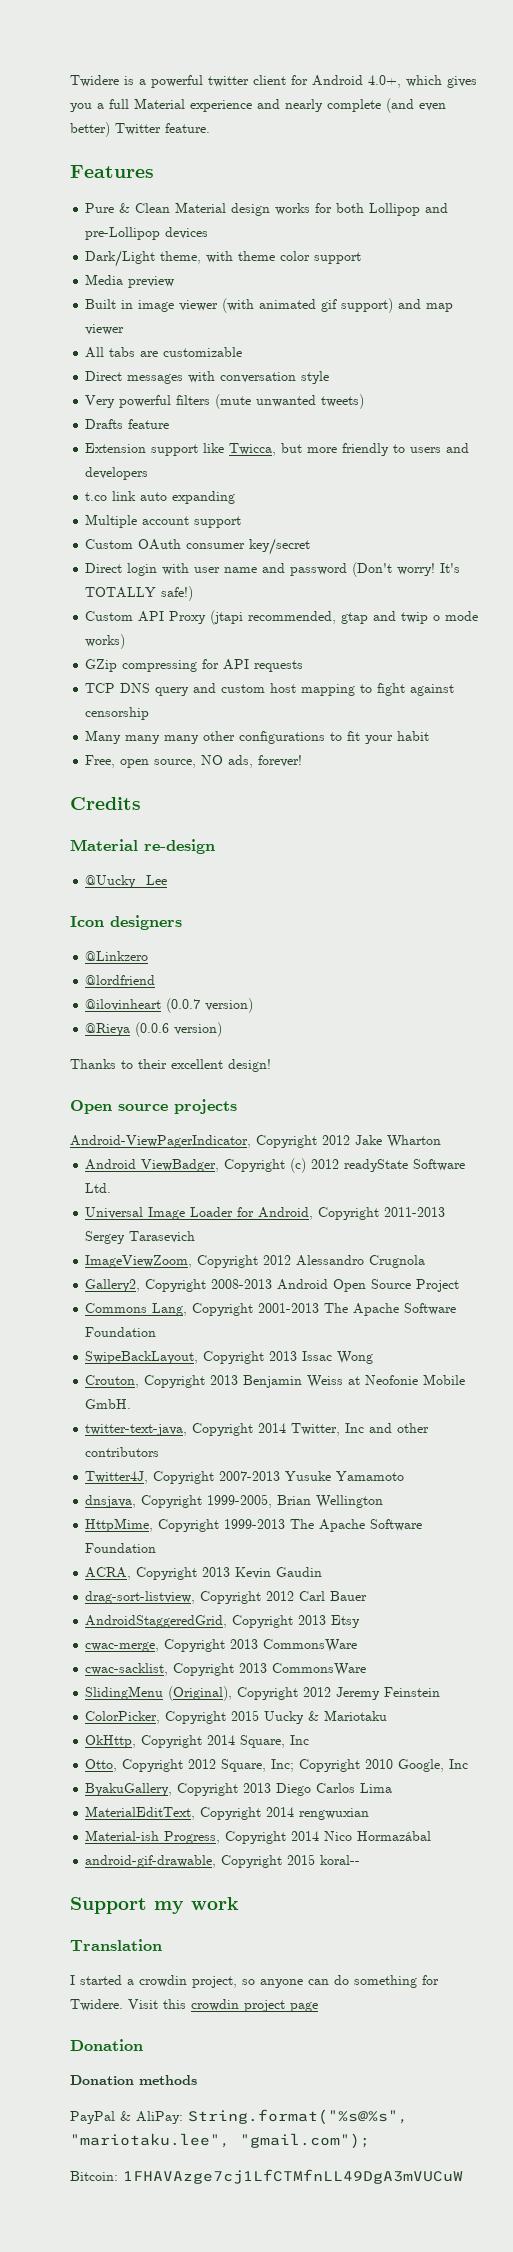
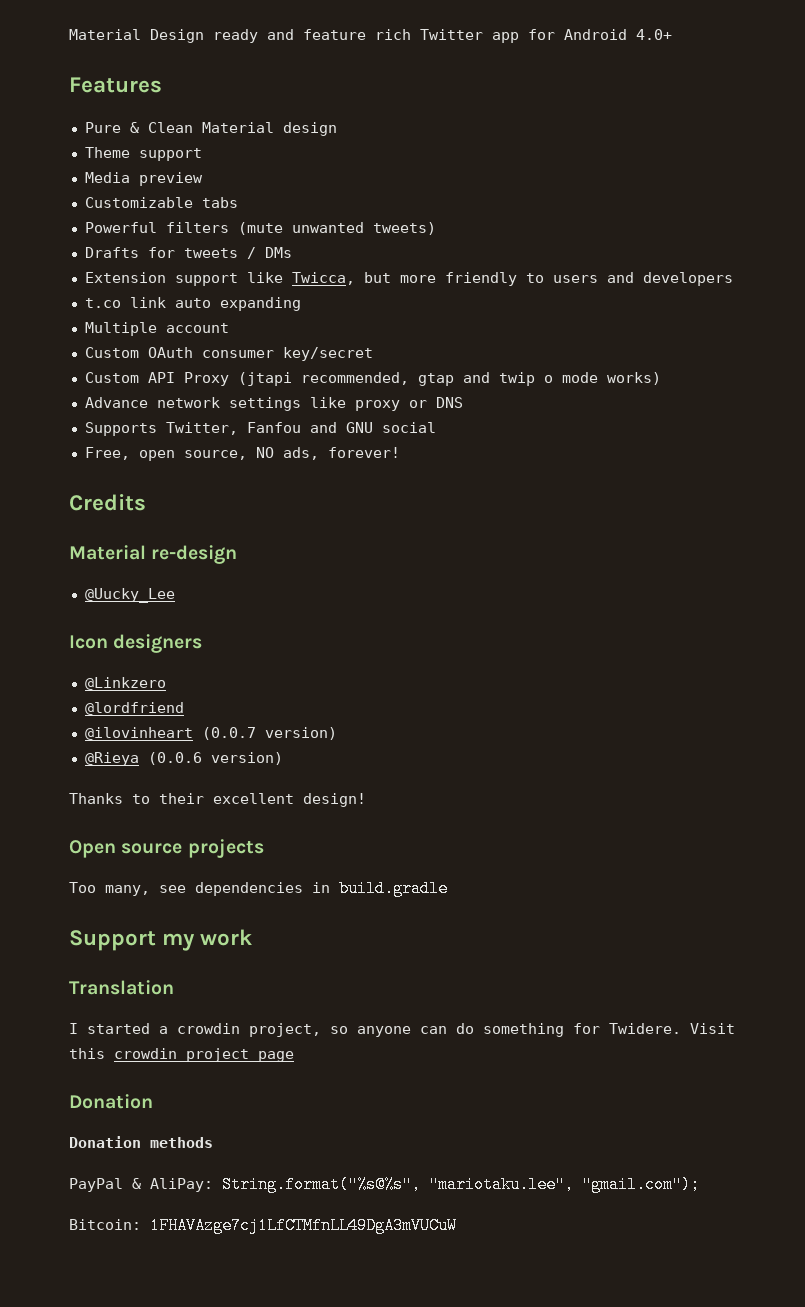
- Twidere is a powerful twitter client for Android 4.0+, which gives you a full Material experience and nearly complete (and even better) Twitter feature.
+ Material Design ready and feature rich Twitter app for Android 4.0+
- Pure & Clean Material design works for both Lollipop and pre-Lollipop devices
- Dark/Light theme, with theme color support
+ Pure & Clean Material design
+ Theme support
  Media preview
- Built in image viewer (with animated gif support) and map viewer
- All tabs are customizable
- Direct messages with conversation style
- Very powerful filters (mute unwanted tweets)
+ Customizable tabs
+ Powerful filters (mute unwanted tweets)
- Drafts feature
+ Drafts for tweets / DMs
- Multiple account support
+ Multiple account
- Direct login with user name and password (Don't worry! It's TOTALLY safe!)
- GZip compressing for API requests
- TCP DNS query and custom host mapping to fight against censorship
- Many many many other configurations to fit your habit
+ Advance network settings like proxy or DNS
+ Supports Twitter, Fanfou and GNU social
- Android-ViewPagerIndicator, Copyright 2012 Jake Wharton
- Android ViewBadger, Copyright (c) 2012 readyState Software Ltd.
- Universal Image Loader for Android, Copyright 2011-2013 Sergey Tarasevich
- ImageViewZoom, Copyright 2012 Alessandro Crugnola
- Gallery2, Copyright 2008-2013 Android Open Source Project
- Commons Lang, Copyright 2001-2013 The Apache Software Foundation
- SwipeBackLayout, Copyright 2013 Issac Wong
- Crouton, Copyright 2013 Benjamin Weiss at Neofonie Mobile GmbH.
- twitter-text-java, Copyright 2014 Twitter, Inc and other contributors
- Twitter4J, Copyright 2007-2013 Yusuke Yamamoto
- dnsjava, Copyright 1999-2005, Brian Wellington
- HttpMime, Copyright 1999-2013 The Apache Software Foundation
- ACRA, Copyright 2013 Kevin Gaudin
- drag-sort-listview, Copyright 2012 Carl Bauer
- AndroidStaggeredGrid, Copyright 2013 Etsy
- cwac-merge, Copyright 2013 CommonsWare
- cwac-sacklist, Copyright 2013 CommonsWare
- SlidingMenu (Original), Copyright 2012 Jeremy Feinstein
- ColorPicker, Copyright 2015 Uucky & Mariotaku
- OkHttp, Copyright 2014 Square, Inc
- Otto, Copyright 2012 Square, Inc; Copyright 2010 Google, Inc
- ByakuGallery, Copyright 2013 Diego Carlos Lima
- MaterialEditText, Copyright 2014 rengwuxian
- Material-ish Progress, Copyright 2014 Nico Hormazábal
- android-gif-drawable, Copyright 2015 koral--
+ Too many, see dependencies in build.gradle

